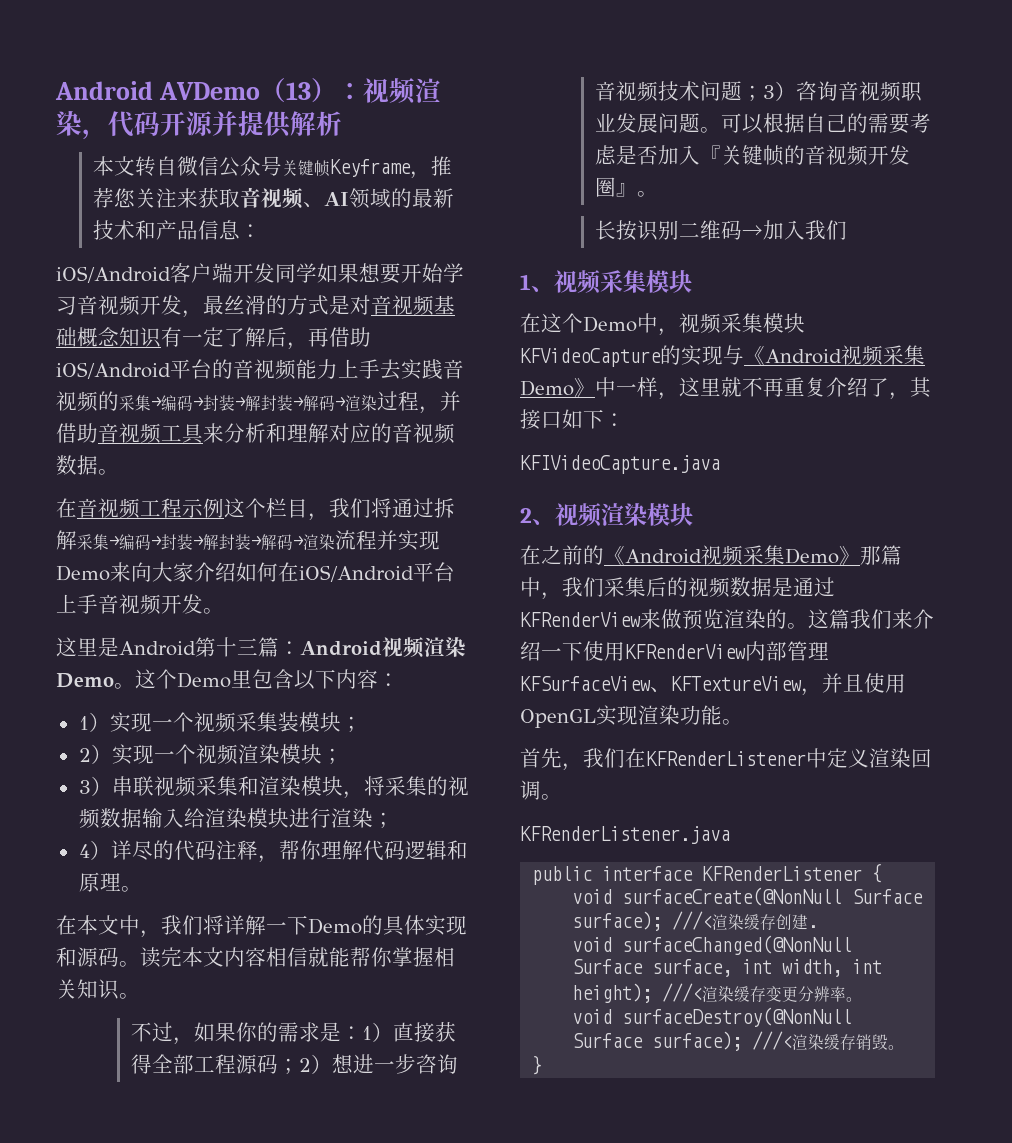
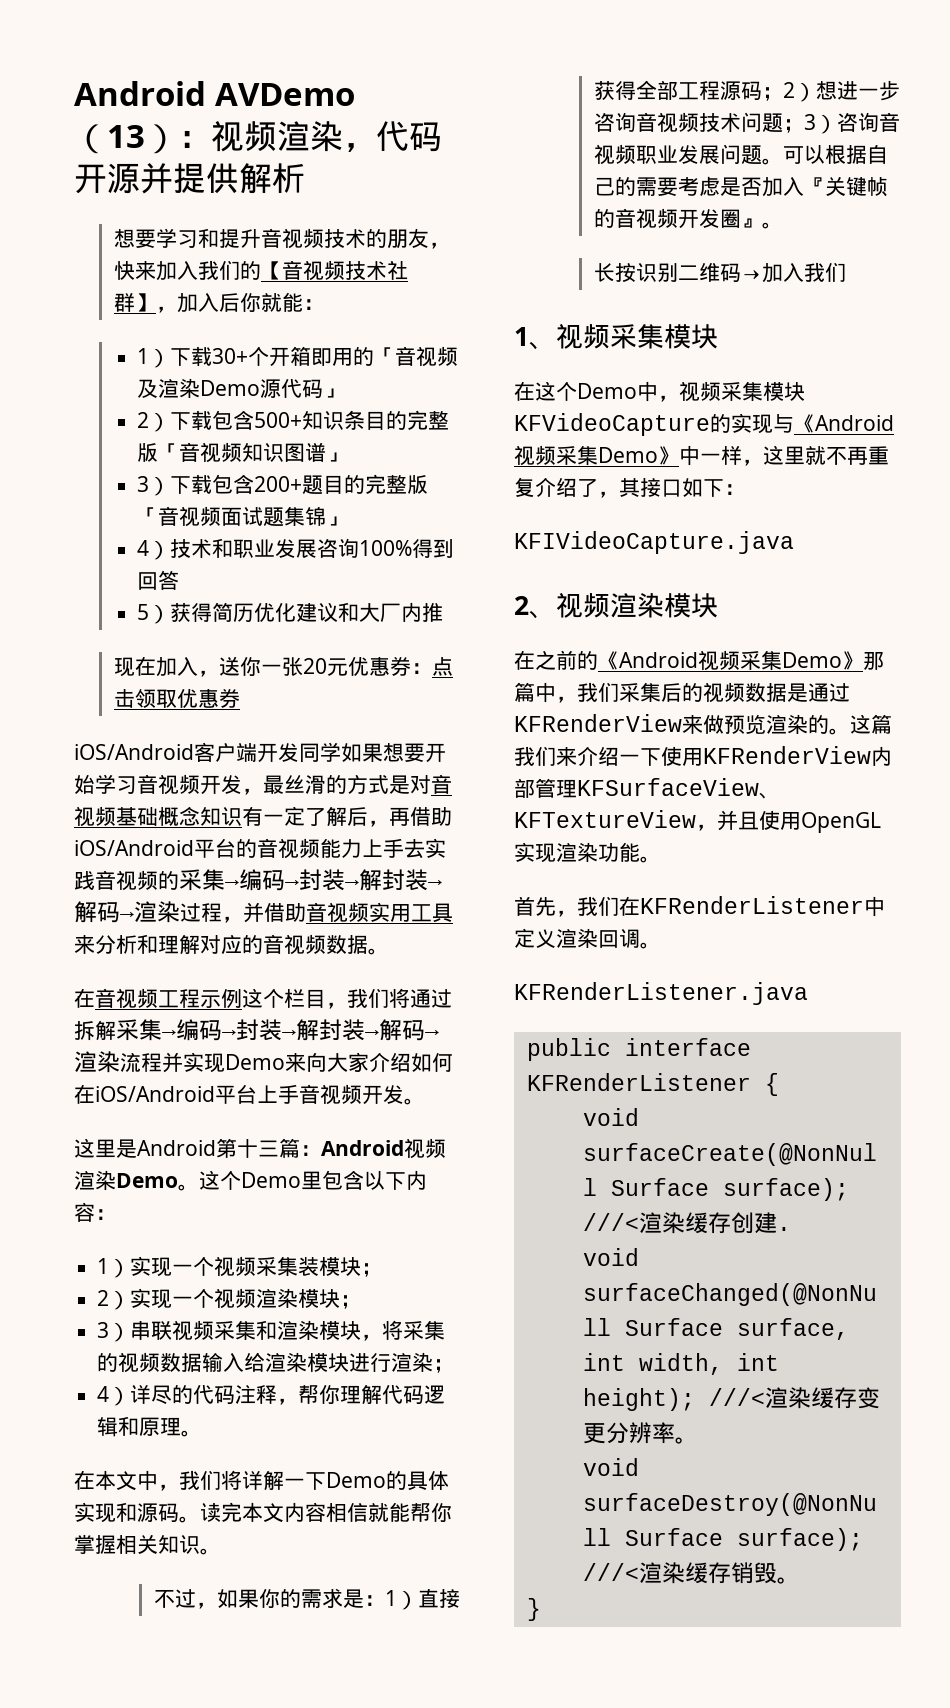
- 本文转自微信公众号关键帧Keyframe，推荐您关注来获取音视频、AI领域的最新技术和产品信息：
+ 想要学习和提升音视频技术的朋友，快来加入我们的【音视频技术社群】，加入后你就能：
+ 1）下载30+个开箱即用的「音视频及渲染Demo源代码」
+ 2）下载包含500+知识条目的完整版「音视频知识图谱」
+ 3）下载包含200+题目的完整版「音视频面试题集锦」
+ 4）技术和职业发展咨询100%得到回答
+ 5）获得简历优化建议和大厂内推
+ 现在加入，送你一张20元优惠券：点击领取优惠券
- iOS/Android客户端开发同学如果想要开始学习音视频开发，最丝滑的方式是对音视频基础概念知识有一定了解后，再借助iOS/Android平台的音视频能力上手去实践音视频的采集→编码→封装→解封装→解码→渲染过程，并借助音视频工具来分析和理解对应的音视频数据。
+ iOS/Android客户端开发同学如果想要开始学习音视频开发，最丝滑的方式是对音视频基础概念知识有一定了解后，再借助iOS/Android平台的音视频能力上手去实践音视频的采集→编码→封装→解封装→解码→渲染过程，并借助音视频实用工具来分析和理解对应的音视频数据。

